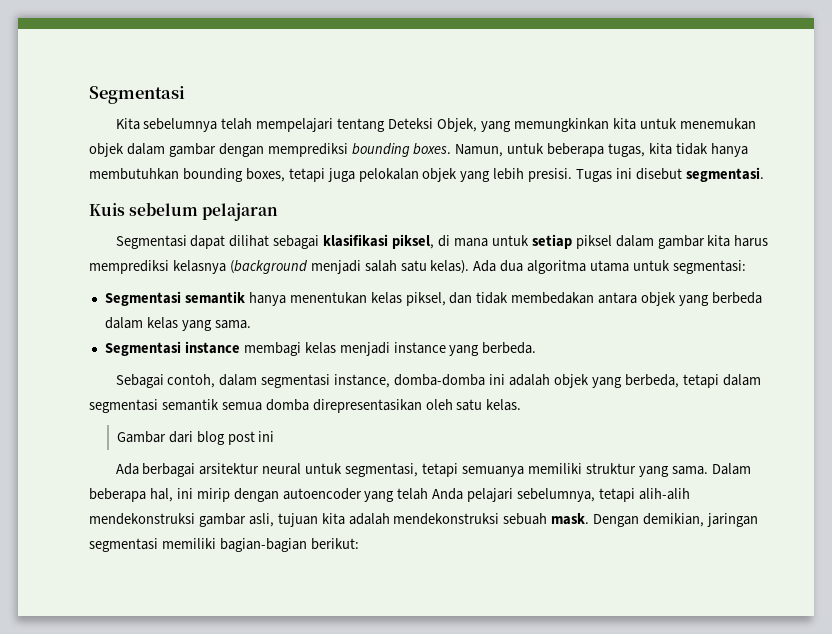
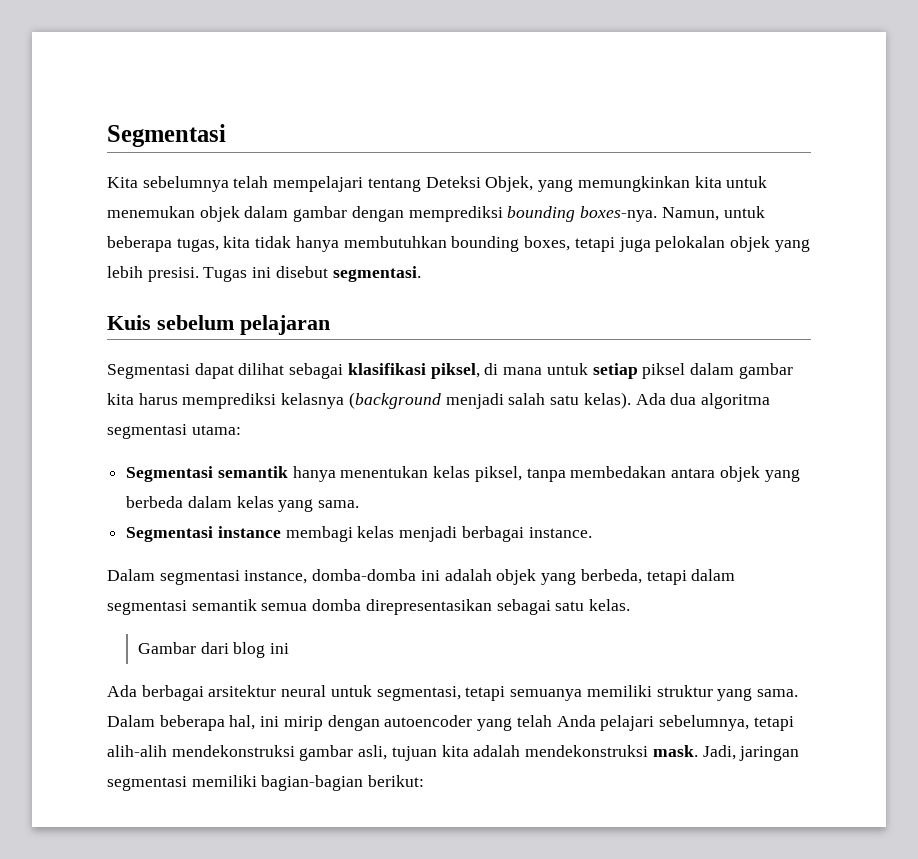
- Kita sebelumnya telah mempelajari tentang Deteksi Objek, yang memungkinkan kita untuk menemukan objek dalam gambar dengan memprediksi bounding boxes.
+ Kita sebelumnya telah mempelajari tentang Deteksi Objek, yang memungkinkan kita untuk menemukan objek dalam gambar dengan memprediksi bounding boxes-nya.
- Ada dua algoritma utama untuk segmentasi:
+ Ada dua algoritma segmentasi utama:
- Segmentasi semantik hanya menentukan kelas piksel, dan tidak membedakan antara objek yang berbeda dalam kelas yang sama.
+ Segmentasi semantik hanya menentukan kelas piksel, tanpa membedakan antara objek yang berbeda dalam kelas yang sama.
- Segmentasi instance membagi kelas menjadi instance yang berbeda.
- Sebagai contoh, dalam segmentasi instance, domba-domba ini adalah objek yang berbeda, tetapi dalam segmentasi semantik semua domba direpresentasikan oleh satu kelas.
+ Segmentasi instance membagi kelas menjadi berbagai instance.
+ Dalam segmentasi instance, domba-domba ini adalah objek yang berbeda, tetapi dalam segmentasi semantik semua domba direpresentasikan sebagai satu kelas.
- Gambar dari blog post ini
+ Gambar dari blog ini
- Dalam beberapa hal, ini mirip dengan autoencoder yang telah Anda pelajari sebelumnya, tetapi alih-alih mendekonstruksi gambar asli, tujuan kita adalah mendekonstruksi sebuah mask. Dengan demikian, jaringan segmentasi memiliki bagian-bagian berikut:
+ Dalam beberapa hal, ini mirip dengan autoencoder yang telah Anda pelajari sebelumnya, tetapi alih-alih mendekonstruksi gambar asli, tujuan kita adalah mendekonstruksi mask. Jadi, jaringan segmentasi memiliki bagian-bagian berikut:

